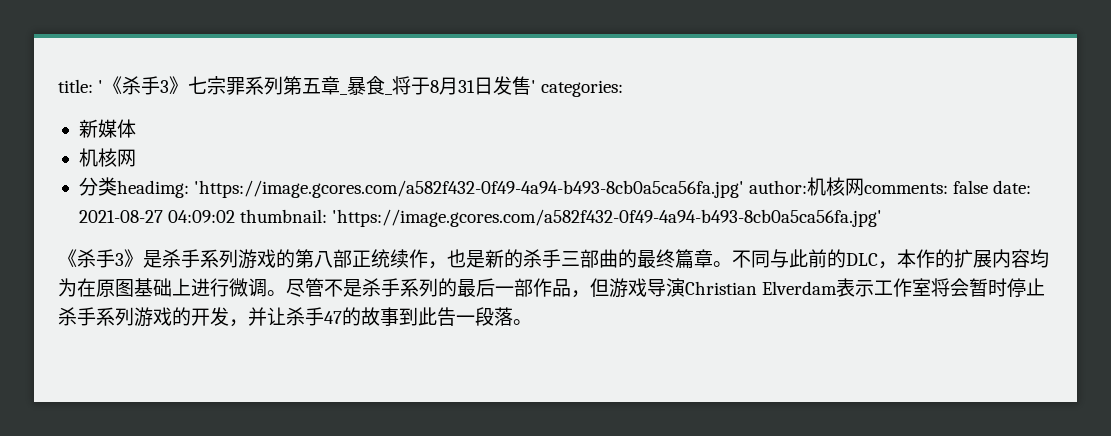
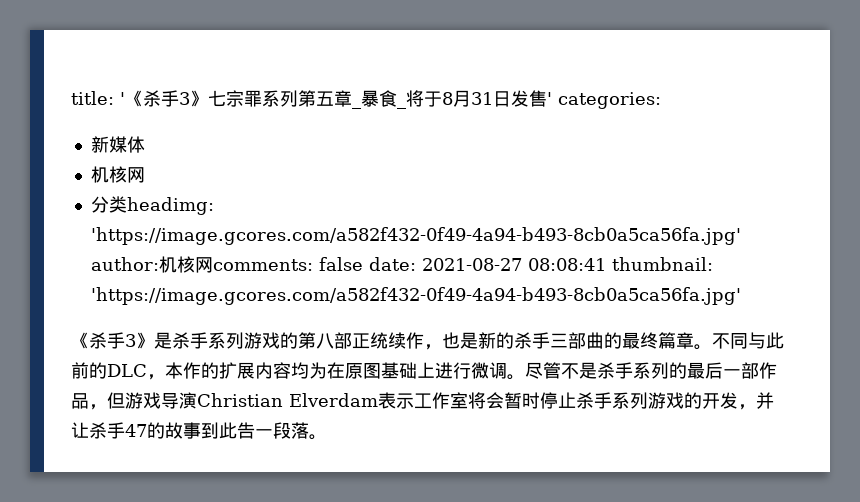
- 分类headimg: 'https://image.gcores.com/a582f432-0f49-4a94-b493-8cb0a5ca56fa.jpg' author:机核网comments: false date: 2021-08-27 04:09:02 thumbnail: 'https://image.gcores.com/a582f432-0f49-4a94-b493-8cb0a5ca56fa.jpg'
+ 分类headimg: 'https://image.gcores.com/a582f432-0f49-4a94-b493-8cb0a5ca56fa.jpg' author:机核网comments: false date: 2021-08-27 08:08:41 thumbnail: 'https://image.gcores.com/a582f432-0f49-4a94-b493-8cb0a5ca56fa.jpg'

